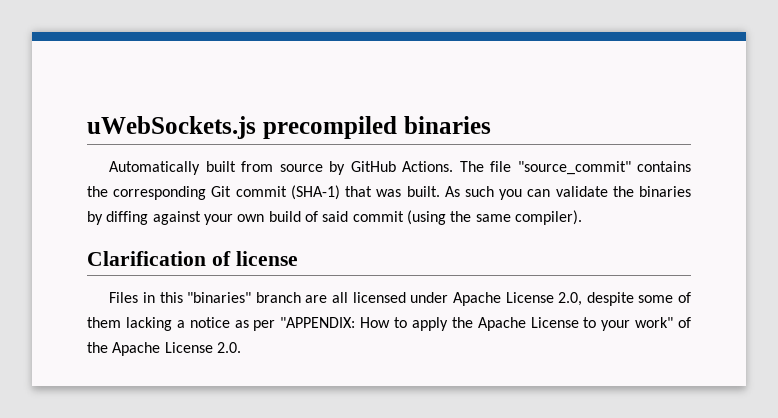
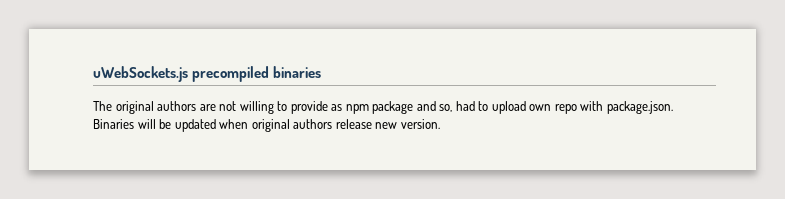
- Automatically built from source by GitHub Actions. The file "source_commit" contains the corresponding Git commit (SHA-1) that was built. As such you can validate the binaries by diffing against your own build of said commit (using the same compiler).
- Clarification of license
- Files in this "binaries" branch are all licensed under Apache License 2.0, despite some of them lacking a notice as per "APPENDIX: How to apply the Apache License to your work" of the Apache License 2.0.
+ The original authors are not willing to provide as npm package and so, had to upload own repo with package.json. Binaries will be updated when original authors release new version.

